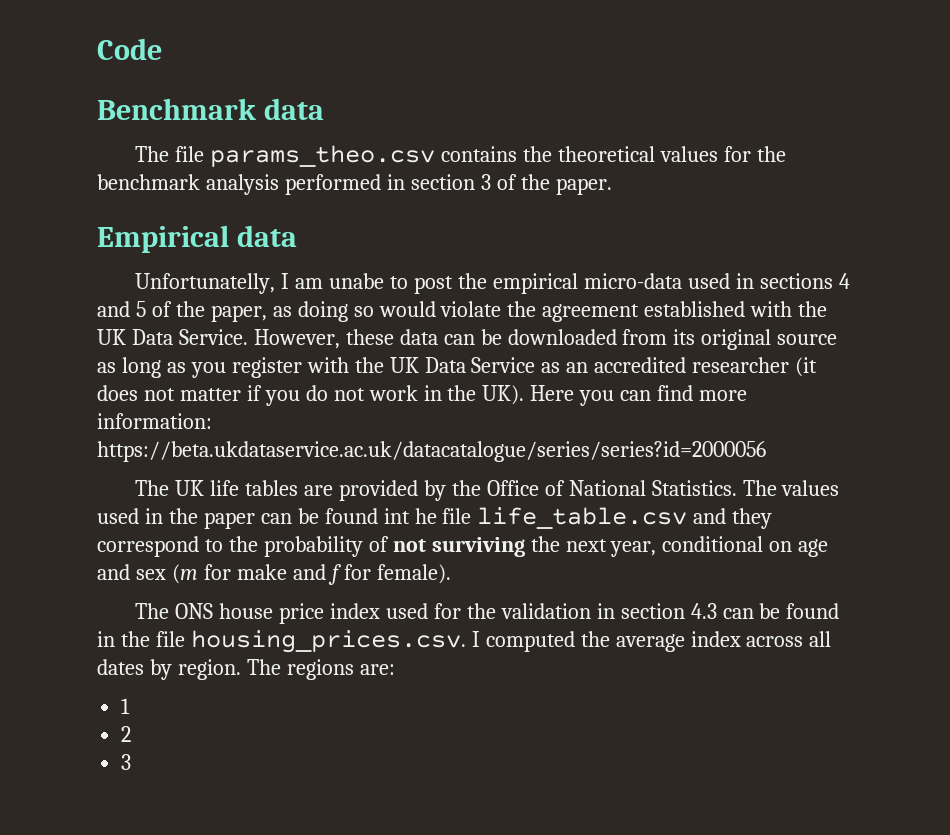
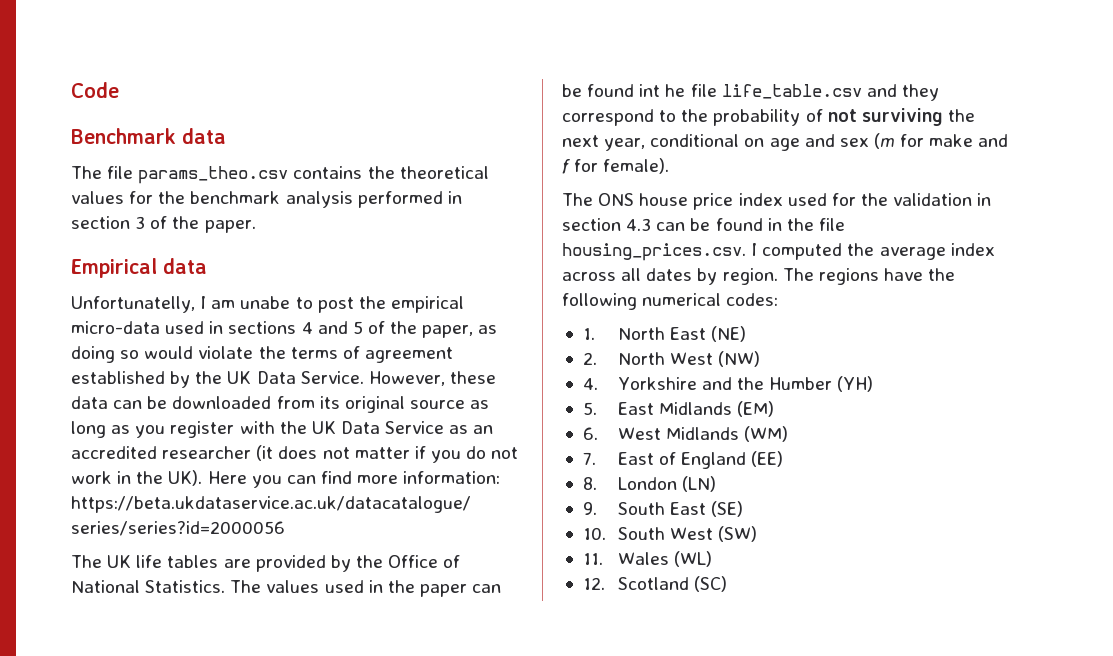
- Unfortunatelly, I am unabe to post the empirical micro-data used in sections 4 and 5 of the paper, as doing so would violate the agreement established with the UK Data Service.
+ Unfortunatelly, I am unabe to post the empirical micro-data used in sections 4 and 5 of the paper, as doing so would violate the terms of agreement established by the UK Data Service.
- The regions are:
- 1
- 2
- 3
+ The regions have the following numerical codes:
+ 1. North East (NE)
+ 2. North West (NW)
+ 4. Yorkshire and the Humber (YH)
+ 5. East Midlands (EM)
+ 6. West Midlands (WM)
+ 7. East of England (EE)
+ 8. London (LN)
+ 9. South East (SE)
+ 10. South West (SW)
+ 11. Wales (WL)
+ 12. Scotland (SC)

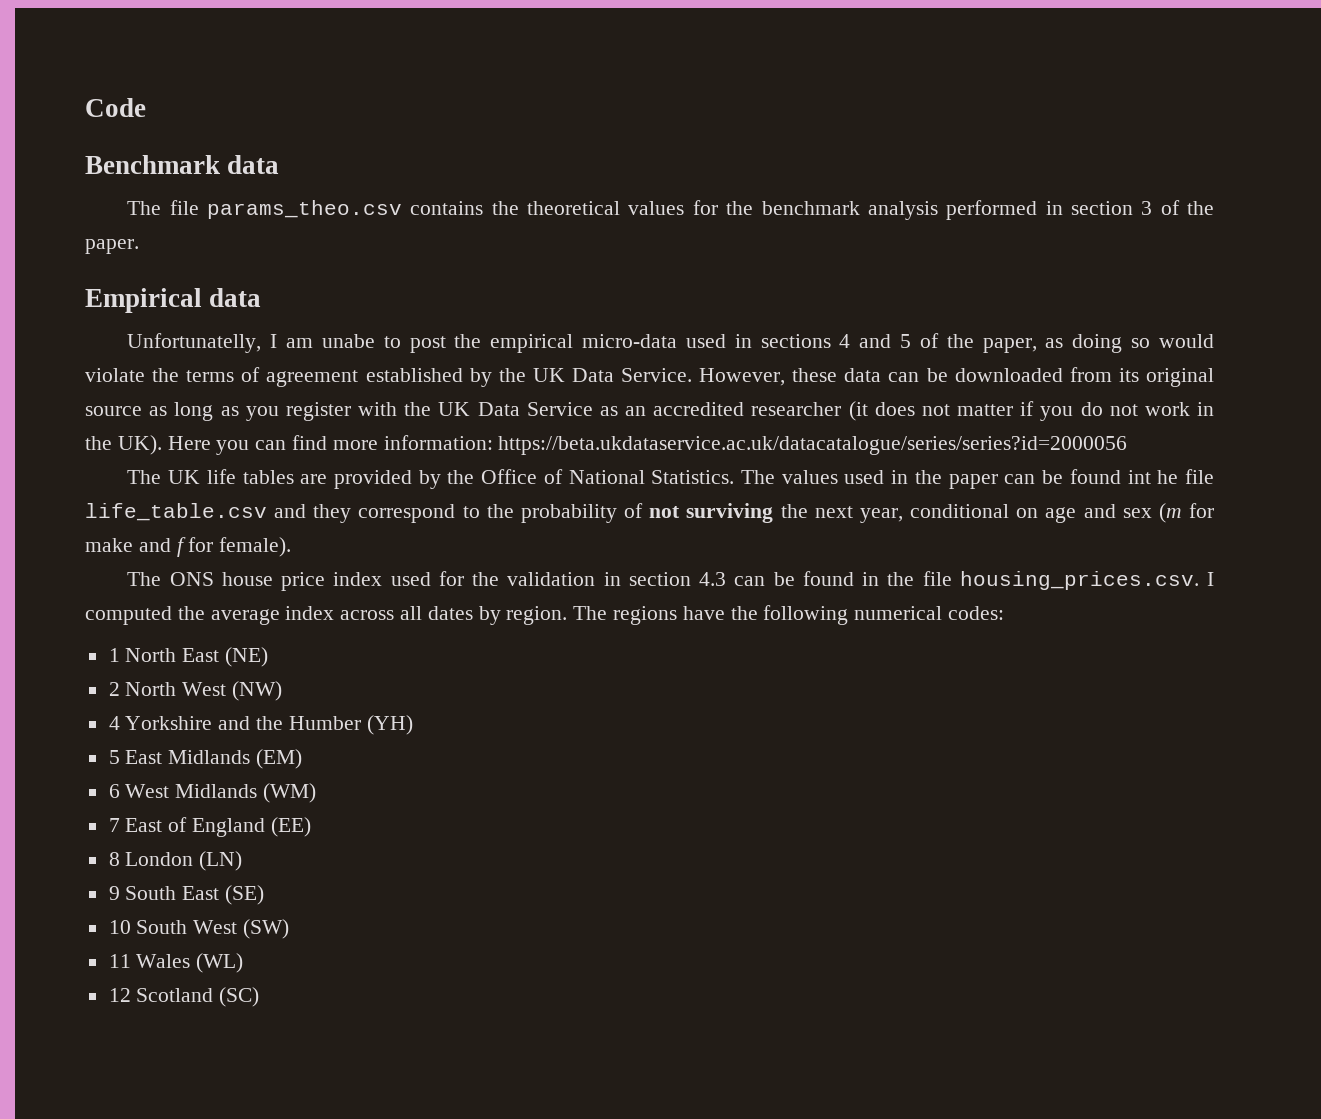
- 1. North East (NE)
+ 1 North East (NE)
- 2. North West (NW)
+ 2 North West (NW)
- 4. Yorkshire and the Humber (YH)
+ 4 Yorkshire and the Humber (YH)
- 5. East Midlands (EM)
+ 5 East Midlands (EM)
- 6. West Midlands (WM)
+ 6 West Midlands (WM)
- 7. East of England (EE)
+ 7 East of England (EE)
- 8. London (LN)
+ 8 London (LN)
- 9. South East (SE)
+ 9 South East (SE)
- 10. South West (SW)
+ 10 South West (SW)
- 11. Wales (WL)
+ 11 Wales (WL)
- 12. Scotland (SC)
+ 12 Scotland (SC)

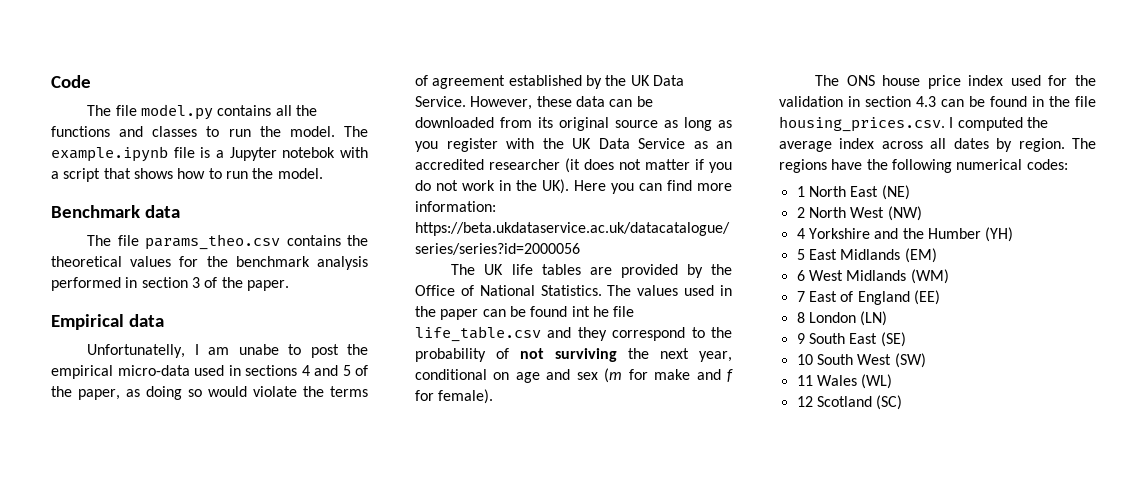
+ The file model.py contains all the functions and classes to run the model. The example.ipynb file is a Jupyter notebok with a script that shows how to run the model.

